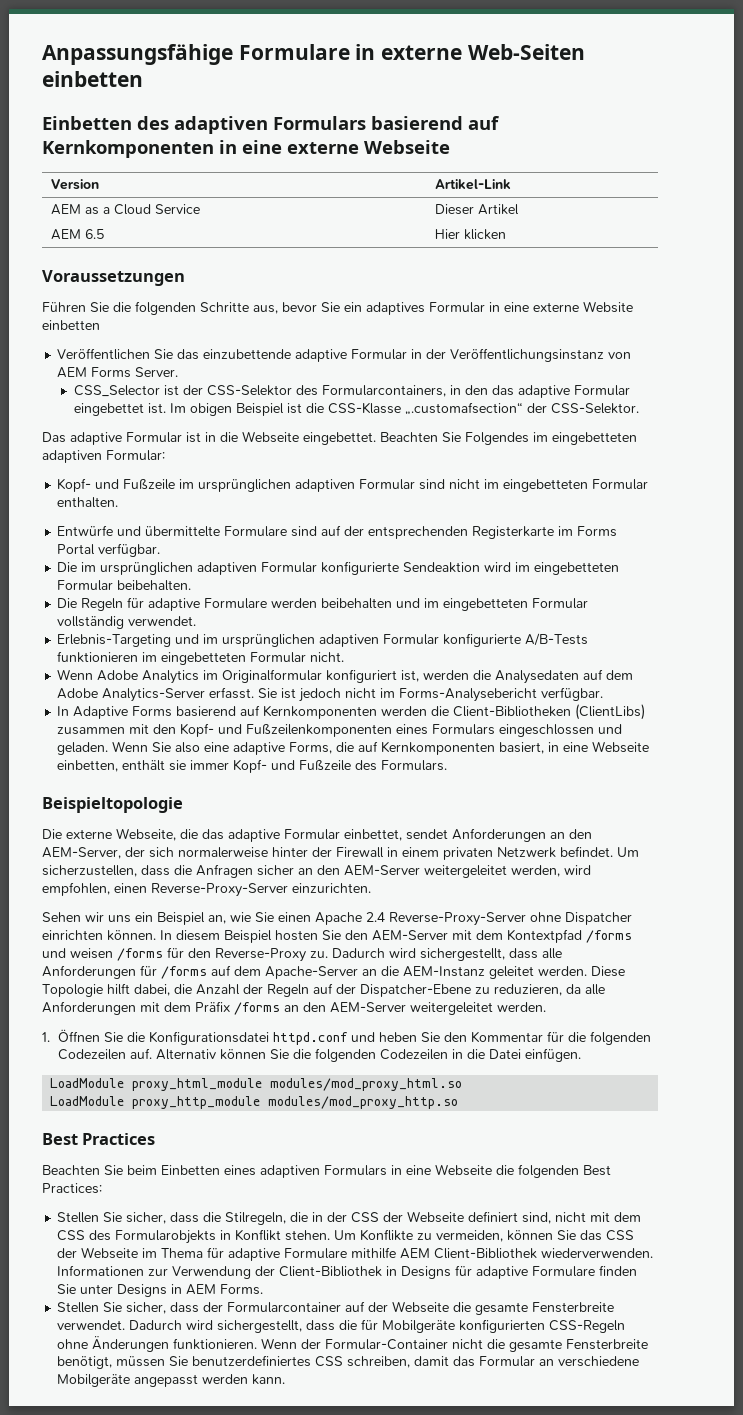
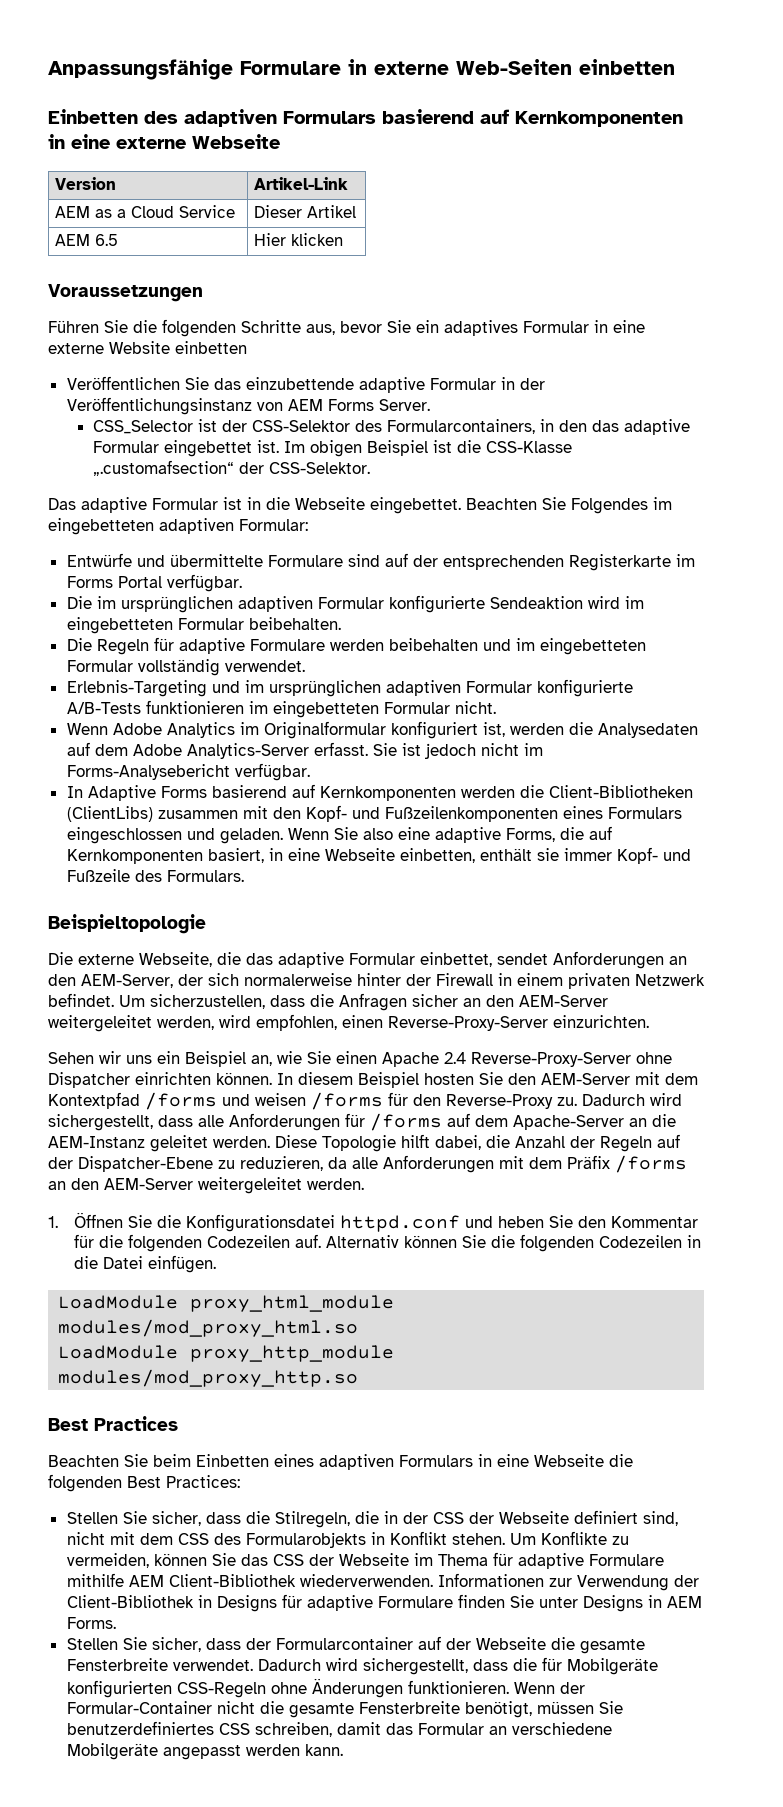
- Kopf- und Fußzeile im ursprünglichen adaptiven Formular sind nicht im eingebetteten Formular enthalten.

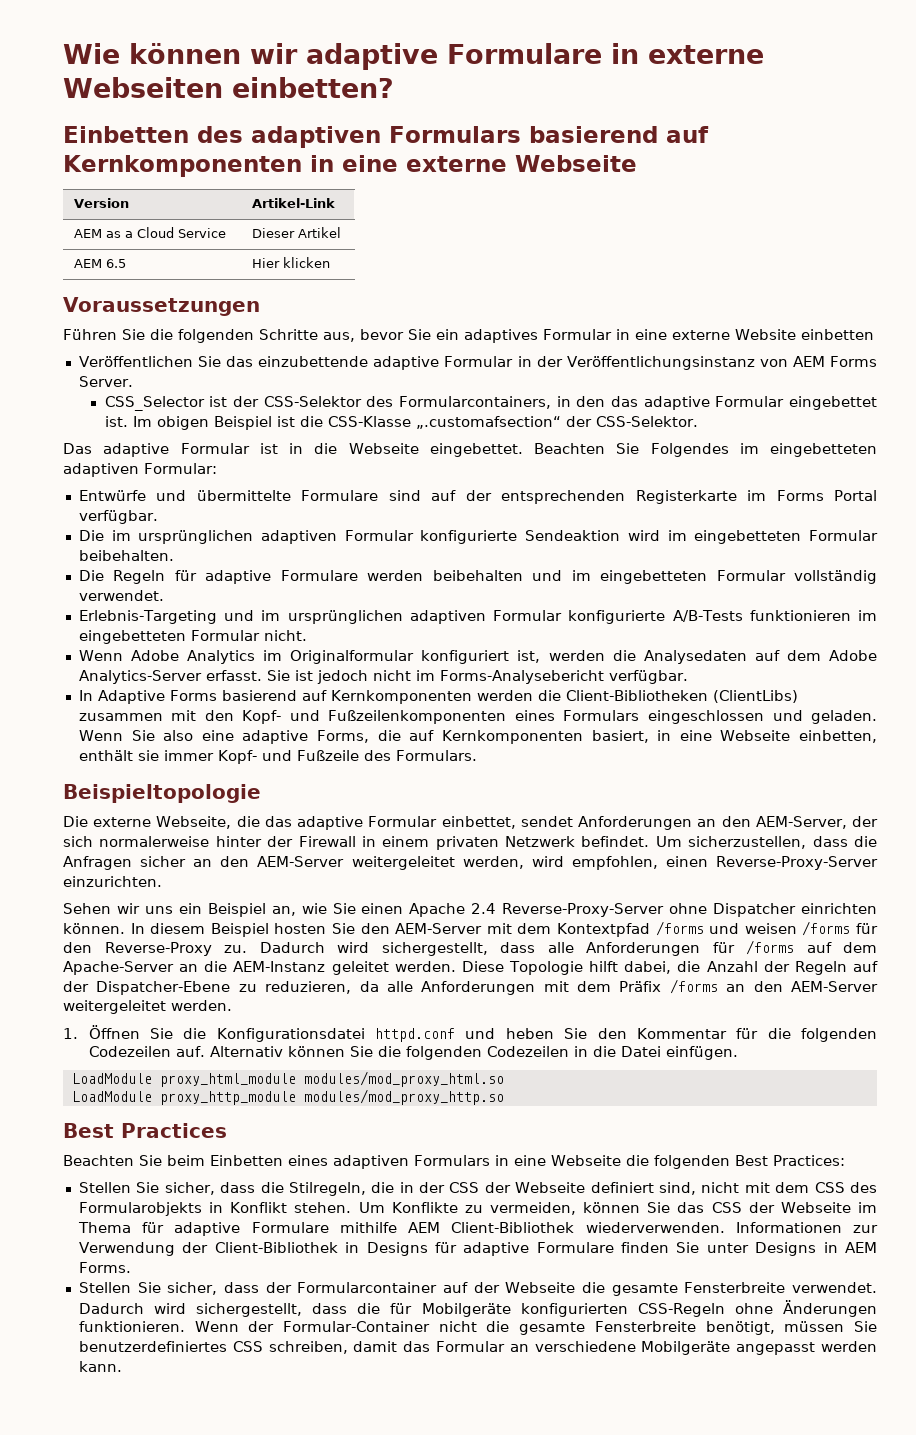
- Anpassungsfähige Formulare in externe Web-Seiten einbetten
+ Wie können wir adaptive Formulare in externe Webseiten einbetten?

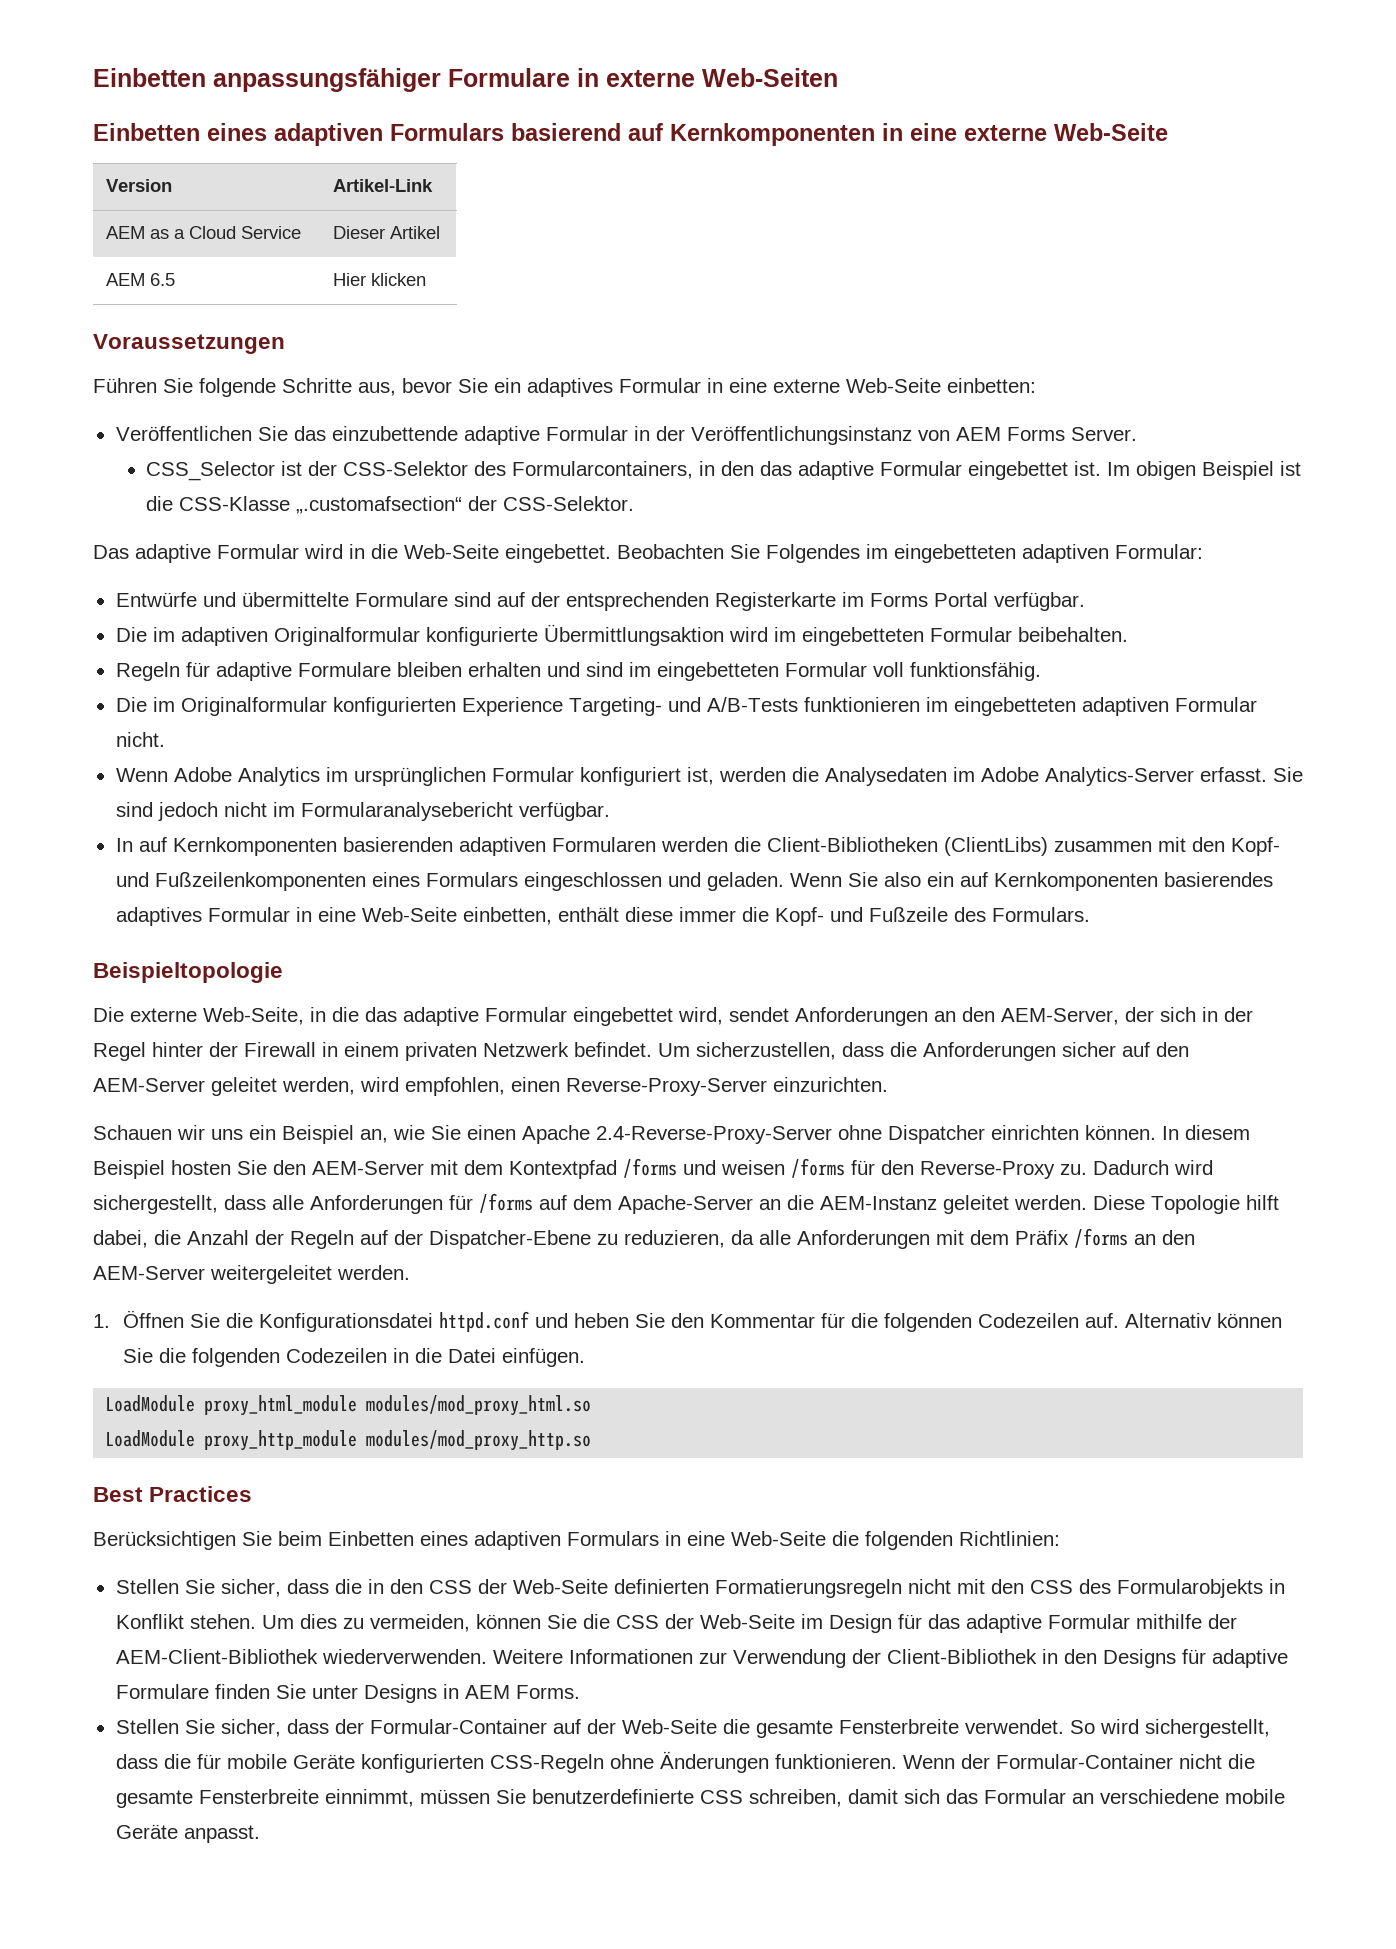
- Wie können wir adaptive Formulare in externe Webseiten einbetten?
- Einbetten des adaptiven Formulars basierend auf Kernkomponenten in eine externe Webseite
+ Einbetten anpassungsfähiger Formulare in externe Web-Seiten
+ Einbetten eines adaptiven Formulars basierend auf Kernkomponenten in eine externe Web-Seite
- Führen Sie die folgenden Schritte aus, bevor Sie ein adaptives Formular in eine externe Website einbetten
+ Führen Sie folgende Schritte aus, bevor Sie ein adaptives Formular in eine externe Web-Seite einbetten:
- Das adaptive Formular ist in die Webseite eingebettet. Beachten Sie Folgendes im eingebetteten adaptiven Formular:
+ Das adaptive Formular wird in die Web-Seite eingebettet. Beobachten Sie Folgendes im eingebetteten adaptiven Formular:
- Die im ursprünglichen adaptiven Formular konfigurierte Sendeaktion wird im eingebetteten Formular beibehalten.
+ Die im adaptiven Originalformular konfigurierte Übermittlungsaktion wird im eingebetteten Formular beibehalten.
- Die Regeln für adaptive Formulare werden beibehalten und im eingebetteten Formular vollständig verwendet.
- Erlebnis-Targeting und im ursprünglichen adaptiven Formular konfigurierte A/B-Tests funktionieren im eingebetteten Formular nicht.
+ Regeln für adaptive Formulare bleiben erhalten und sind im eingebetteten Formular voll funktionsfähig.
+ Die im Originalformular konfigurierten Experience Targeting- und A/B-Tests funktionieren im eingebetteten adaptiven Formular nicht.
- Wenn Adobe Analytics im Originalformular konfiguriert ist, werden die Analysedaten auf dem Adobe Analytics-Server erfasst.
+ Wenn Adobe Analytics im ursprünglichen Formular konfiguriert ist, werden die Analysedaten im Adobe Analytics-Server erfasst.
- Sie ist jedoch nicht im Forms-Analysebericht verfügbar.
+ Sie sind jedoch nicht im Formularanalysebericht verfügbar.
- In Adaptive Forms basierend auf Kernkomponenten werden die Client-Bibliotheken (ClientLibs) zusammen mit den Kopf- und Fußzeilenkomponenten eines Formulars eingeschlossen und geladen.
+ In auf Kernkomponenten basierenden adaptiven Formularen werden die Client-Bibliotheken (ClientLibs) zusammen mit den Kopf- und Fußzeilenkomponenten eines Formulars eingeschlossen und geladen.
- Wenn Sie also eine adaptive Forms, die auf Kernkomponenten basiert, in eine Webseite einbetten, enthält sie immer Kopf- und Fußzeile des Formulars.
+ Wenn Sie also ein auf Kernkomponenten basierendes adaptives Formular in eine Web-Seite einbetten, enthält diese immer die Kopf- und Fußzeile des Formulars.
- Die externe Webseite, die das adaptive Formular einbettet, sendet Anforderungen an den AEM-Server, der sich normalerweise hinter der Firewall in einem privaten Netzwerk befindet.
+ Die externe Web-Seite, in die das adaptive Formular eingebettet wird, sendet Anforderungen an den AEM-Server, der sich in der Regel hinter der Firewall in einem privaten Netzwerk befindet.
- Um sicherzustellen, dass die Anfragen sicher an den AEM-Server weitergeleitet werden, wird empfohlen, einen Reverse-Proxy-Server einzurichten.
+ Um sicherzustellen, dass die Anforderungen sicher auf den AEM-Server geleitet werden, wird empfohlen, einen Reverse-Proxy-Server einzurichten.
- Sehen wir uns ein Beispiel an, wie Sie einen Apache 2.4 Reverse-Proxy-Server ohne Dispatcher einrichten können.
+ Schauen wir uns ein Beispiel an, wie Sie einen Apache 2.4-Reverse-Proxy-Server ohne Dispatcher einrichten können.
- Beachten Sie beim Einbetten eines adaptiven Formulars in eine Webseite die folgenden Best Practices:
+ Berücksichtigen Sie beim Einbetten eines adaptiven Formulars in eine Web-Seite die folgenden Richtlinien:
- Stellen Sie sicher, dass die Stilregeln, die in der CSS der Webseite definiert sind, nicht mit dem CSS des Formularobjekts in Konflikt stehen.
+ Stellen Sie sicher, dass die in den CSS der Web-Seite definierten Formatierungsregeln nicht mit den CSS des Formularobjekts in Konflikt stehen.
- Um Konflikte zu vermeiden, können Sie das CSS der Webseite im Thema für adaptive Formulare mithilfe AEM Client-Bibliothek wiederverwenden. Informationen zur Verwendung der Client-Bibliothek in Designs für adaptive Formulare finden Sie unter Designs in AEM Forms.
+ Um dies zu vermeiden, können Sie die CSS der Web-Seite im Design für das adaptive Formular mithilfe der AEM-Client-Bibliothek wiederverwenden. Weitere Informationen zur Verwendung der Client-Bibliothek in den Designs für adaptive Formulare finden Sie unter Designs in AEM Forms.
- Stellen Sie sicher, dass der Formularcontainer auf der Webseite die gesamte Fensterbreite verwendet.
+ Stellen Sie sicher, dass der Formular-Container auf der Web-Seite die gesamte Fensterbreite verwendet.
- Dadurch wird sichergestellt, dass die für Mobilgeräte konfigurierten CSS-Regeln ohne Änderungen funktionieren.
+ So wird sichergestellt, dass die für mobile Geräte konfigurierten CSS-Regeln ohne Änderungen funktionieren.
- Wenn der Formular-Container nicht die gesamte Fensterbreite benötigt, müssen Sie benutzerdefiniertes CSS schreiben, damit das Formular an verschiedene Mobilgeräte angepasst werden kann.
+ Wenn der Formular-Container nicht die gesamte Fensterbreite einnimmt, müssen Sie benutzerdefinierte CSS schreiben, damit sich das Formular an verschiedene mobile Geräte anpasst.

